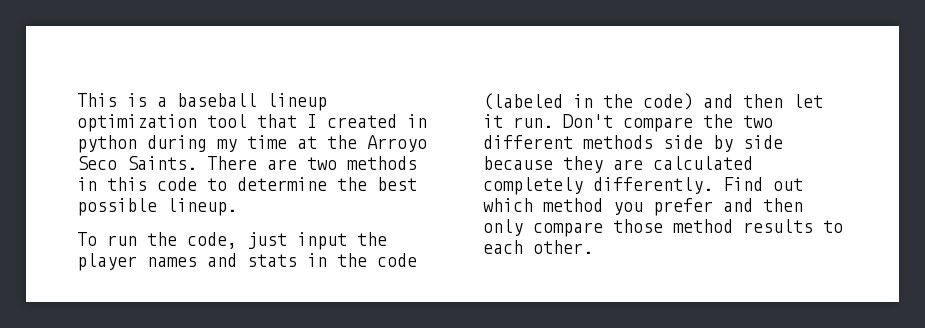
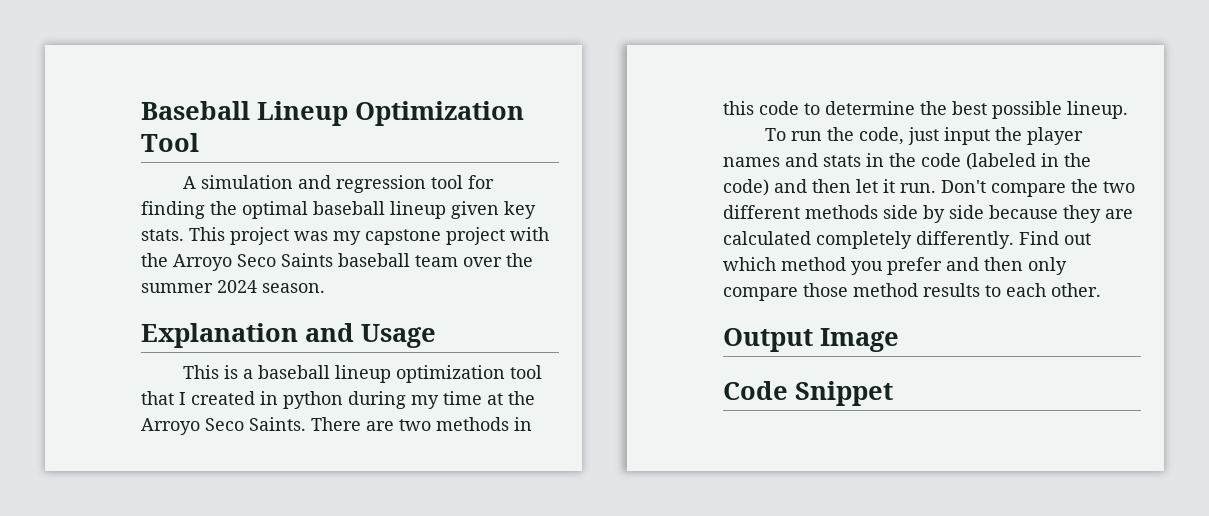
+ Baseball Lineup Optimization Tool
+ A simulation and regression tool for finding the optimal baseball lineup given key stats. This project was my capstone project with the Arroyo Seco Saints baseball team over the summer 2024 season.
+ Explanation and Usage
+ Output Image
+ Code Snippet

